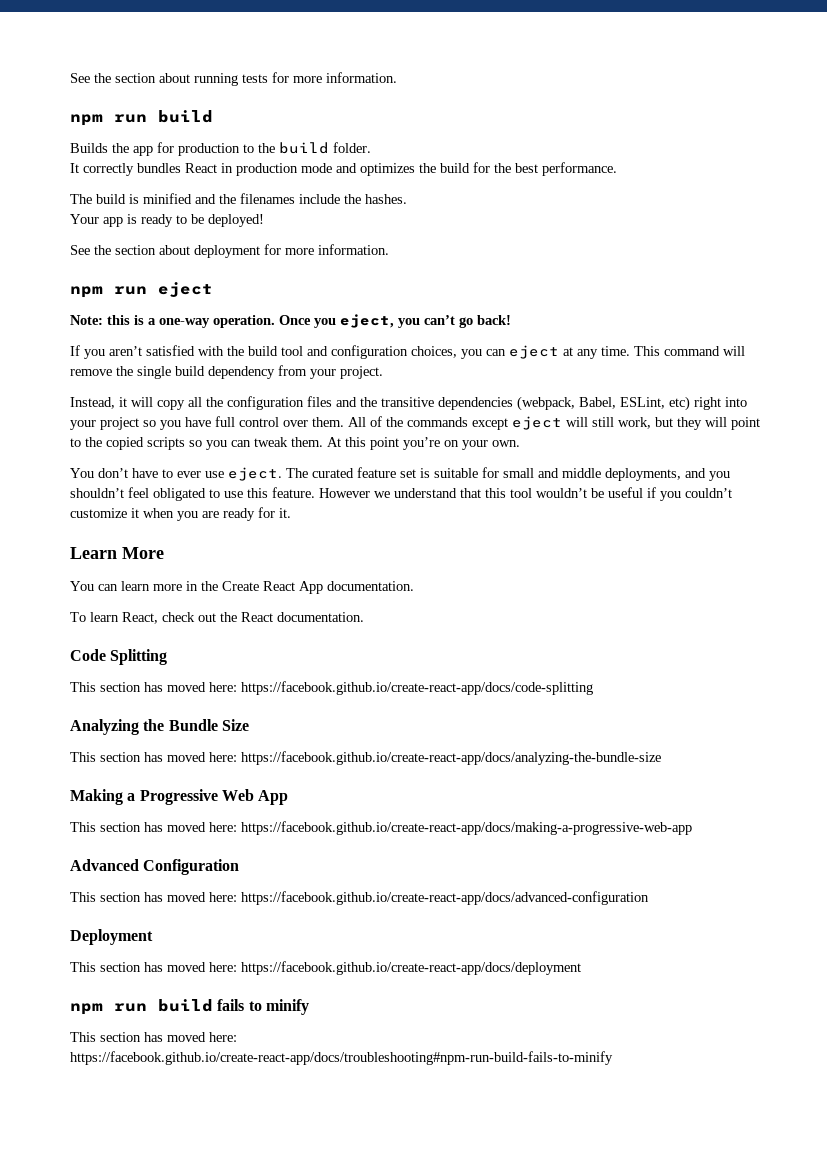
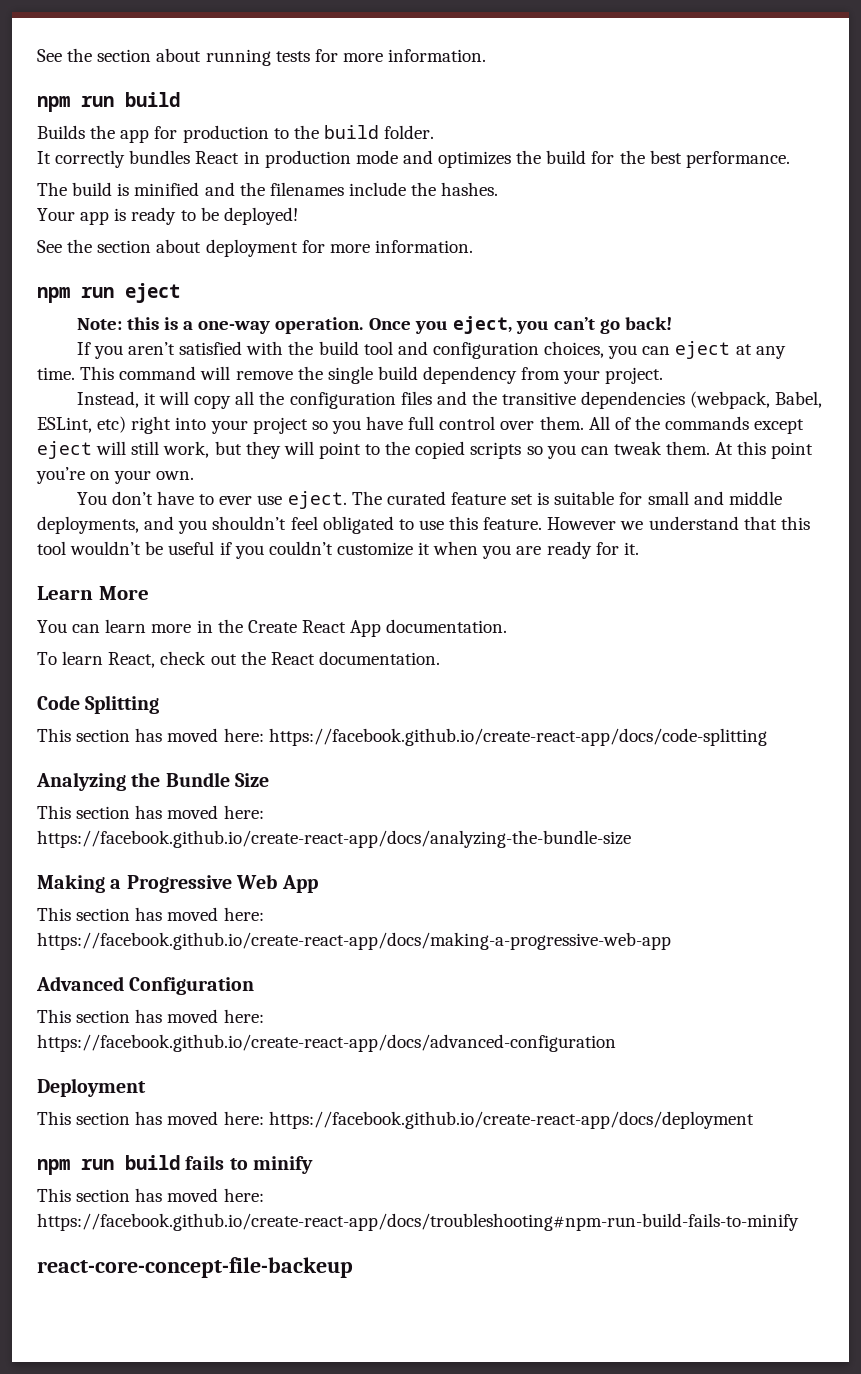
+ react-core-concept-file-backeup

